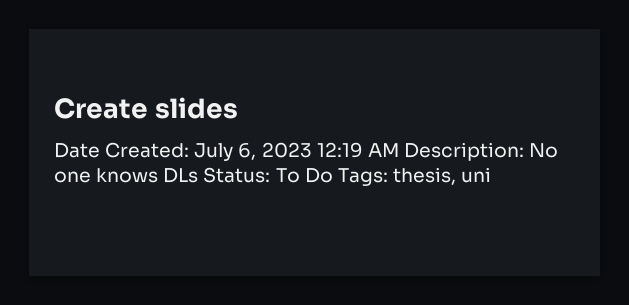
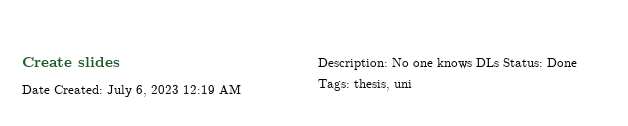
- Date Created: July 6, 2023 12:19 AM Description: No one knows DLs Status: To Do Tags: thesis, uni
+ Date Created: July 6, 2023 12:19 AM Description: No one knows DLs Status: Done Tags: thesis, uni

